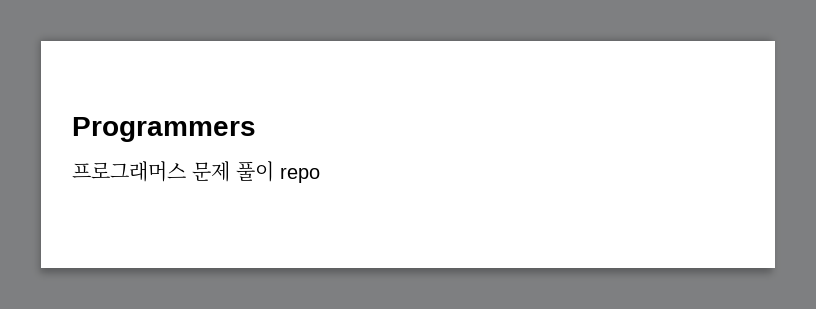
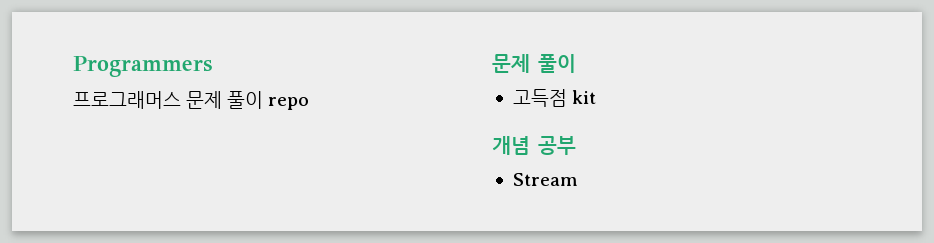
  프로그래머스 문제 풀이 repo
+ 문제 풀이
+ 고득점 kit
+ 개념 공부
+ Stream

